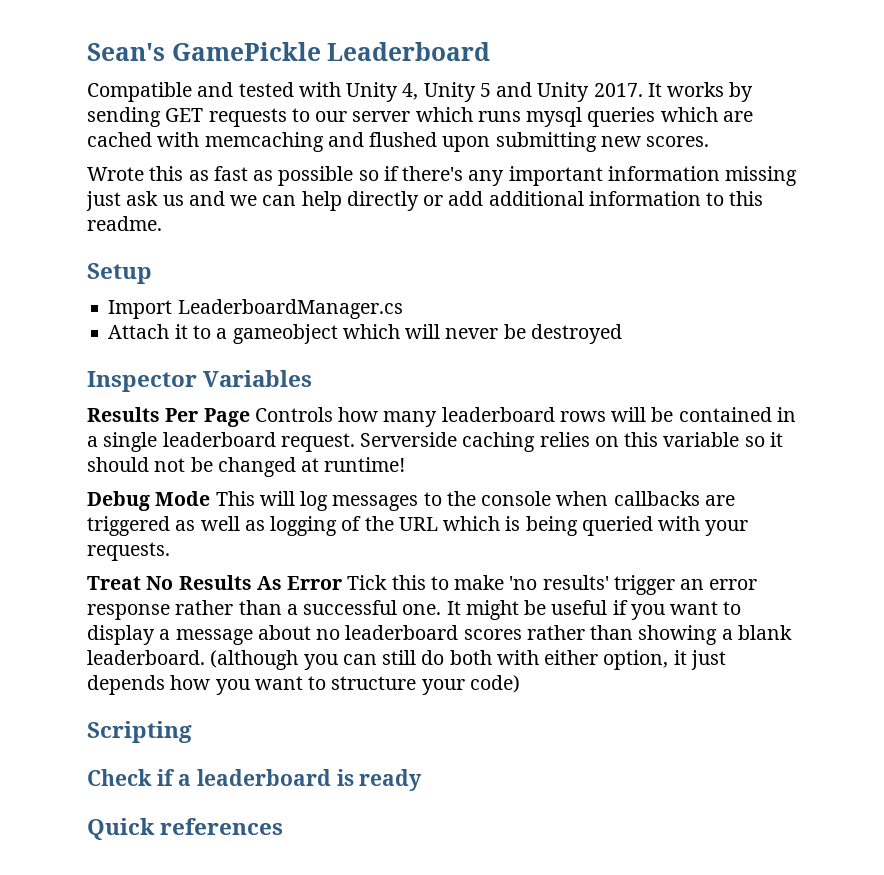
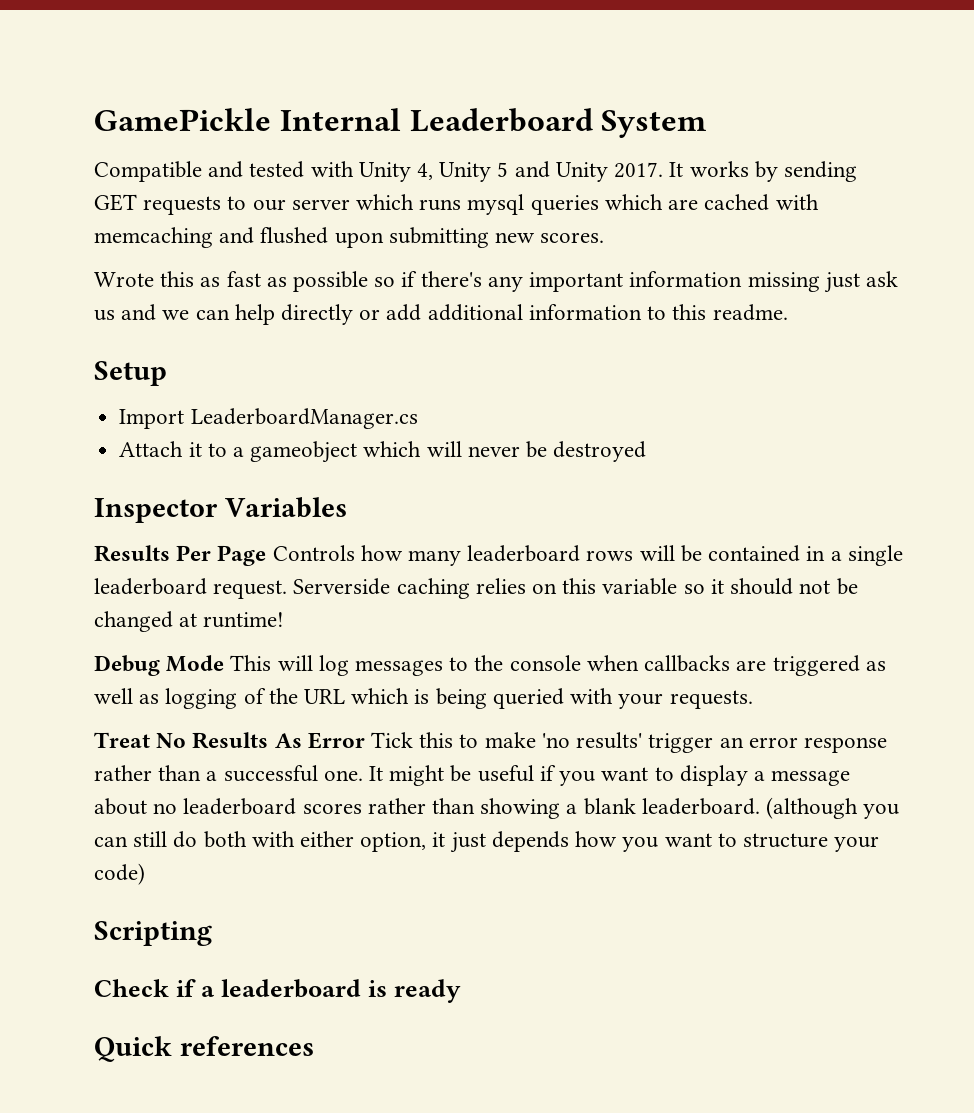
- Sean's GamePickle Leaderboard
+ GamePickle Internal Leaderboard System

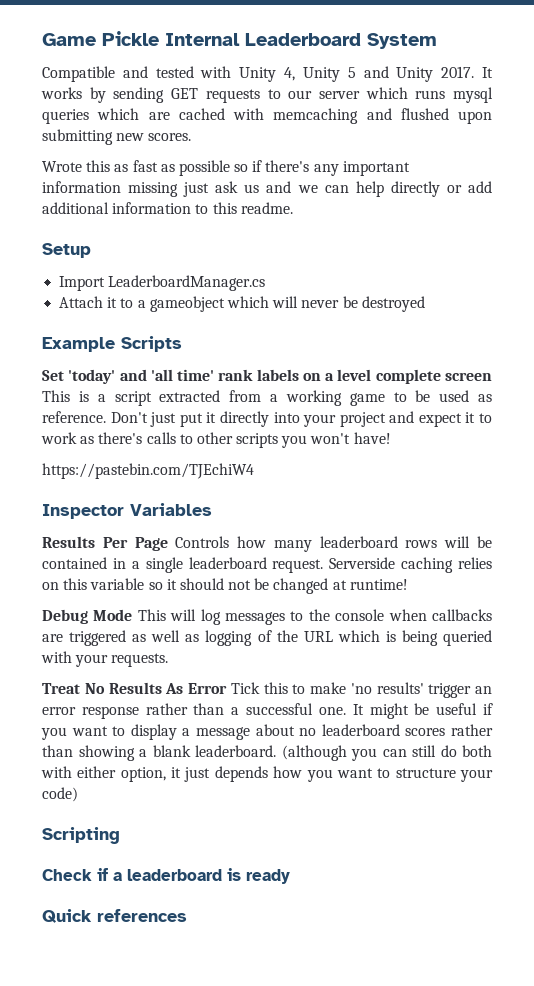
- GamePickle Internal Leaderboard System
+ Game Pickle Internal Leaderboard System
+ Example Scripts
+ Set 'today' and 'all time' rank labels on a level complete screen This is a script extracted from a working game to be used as reference. Don't just put it directly into your project and expect it to work as there's calls to other scripts you won't have!
+ https://pastebin.com/TJEchiW4

